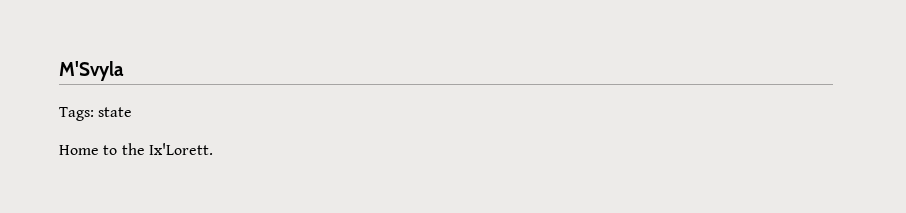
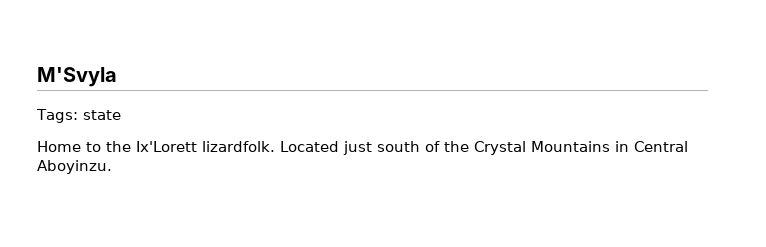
- Home to the Ix'Lorett.
+ Home to the Ix'Lorett lizardfolk. Located just south of the Crystal Mountains in Central Aboyinzu.

